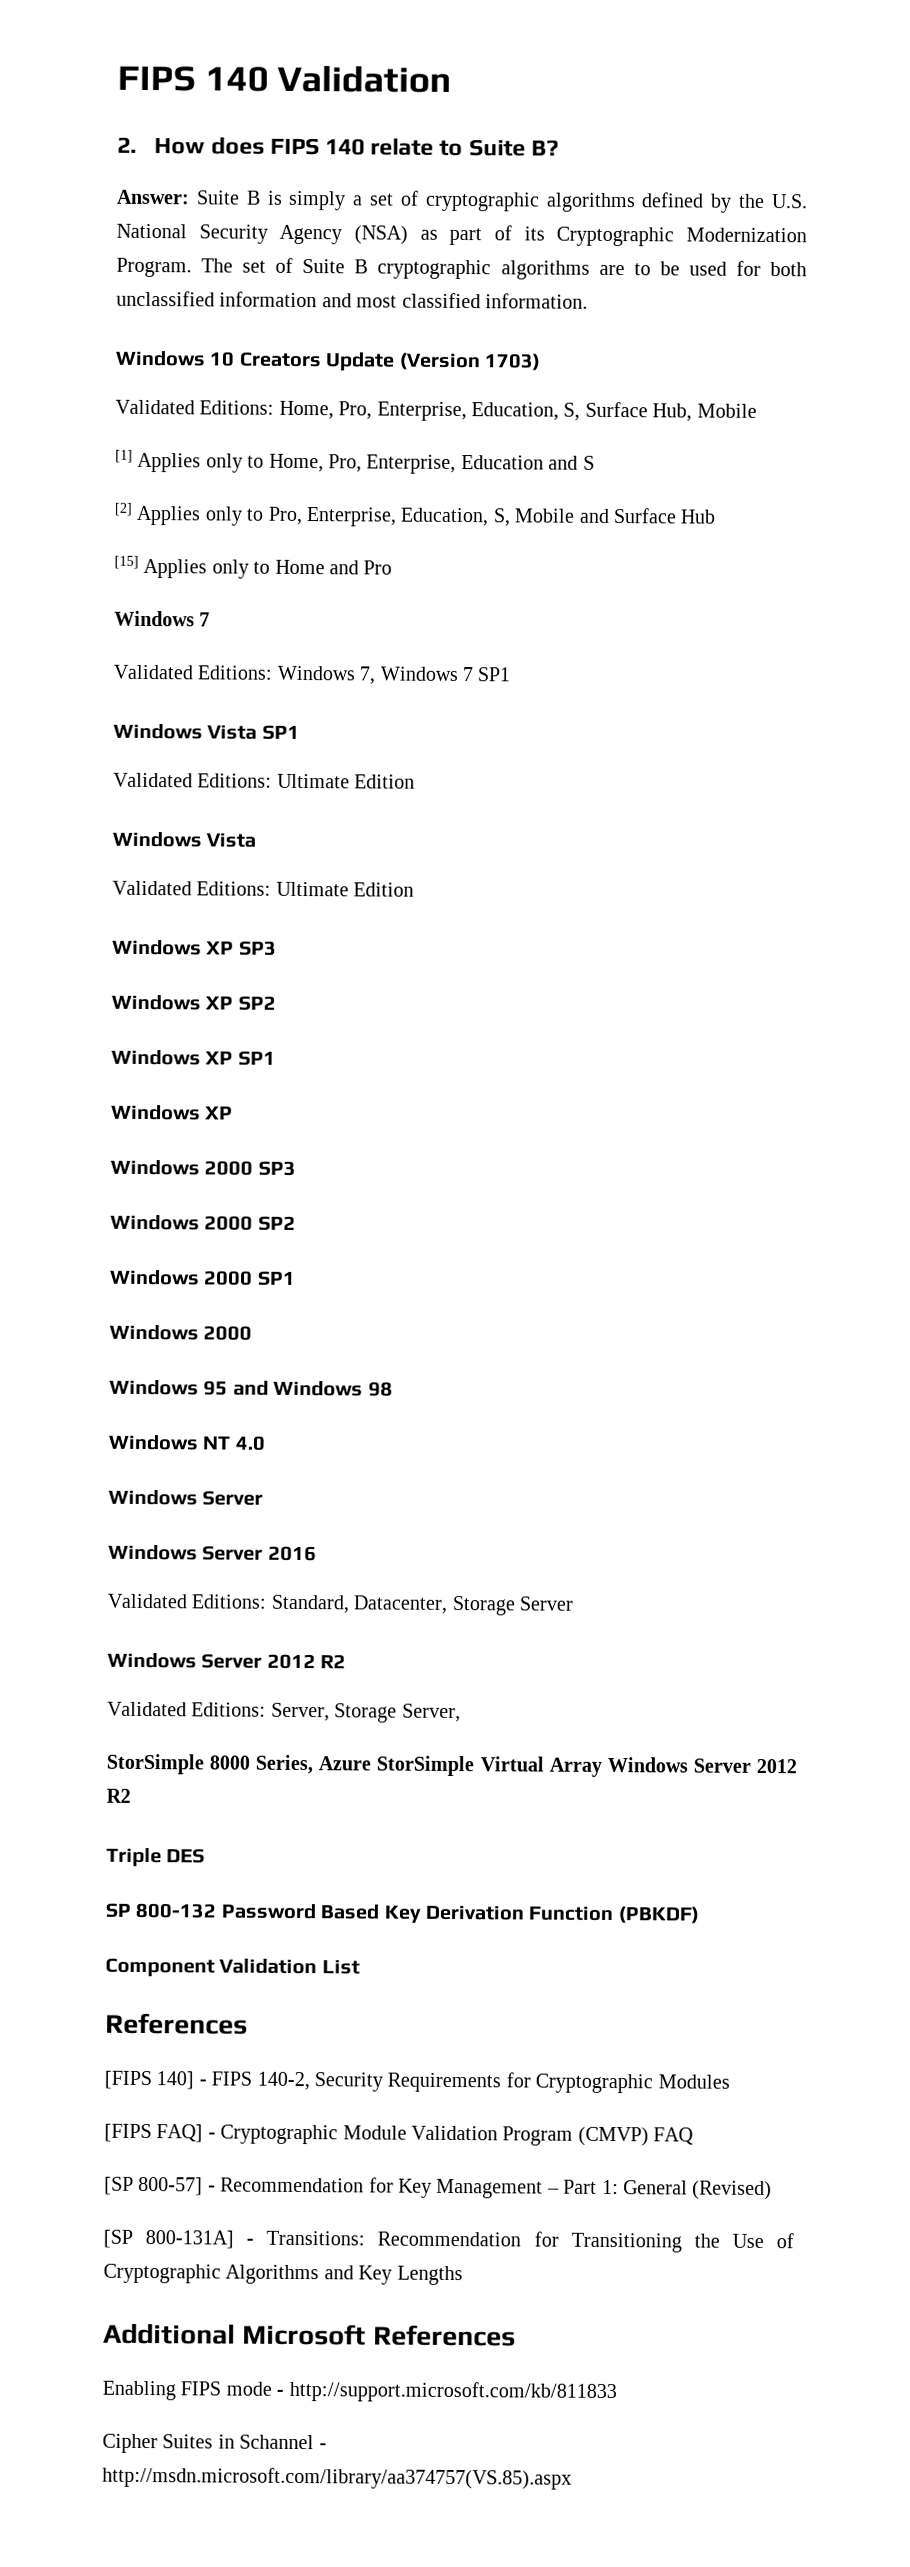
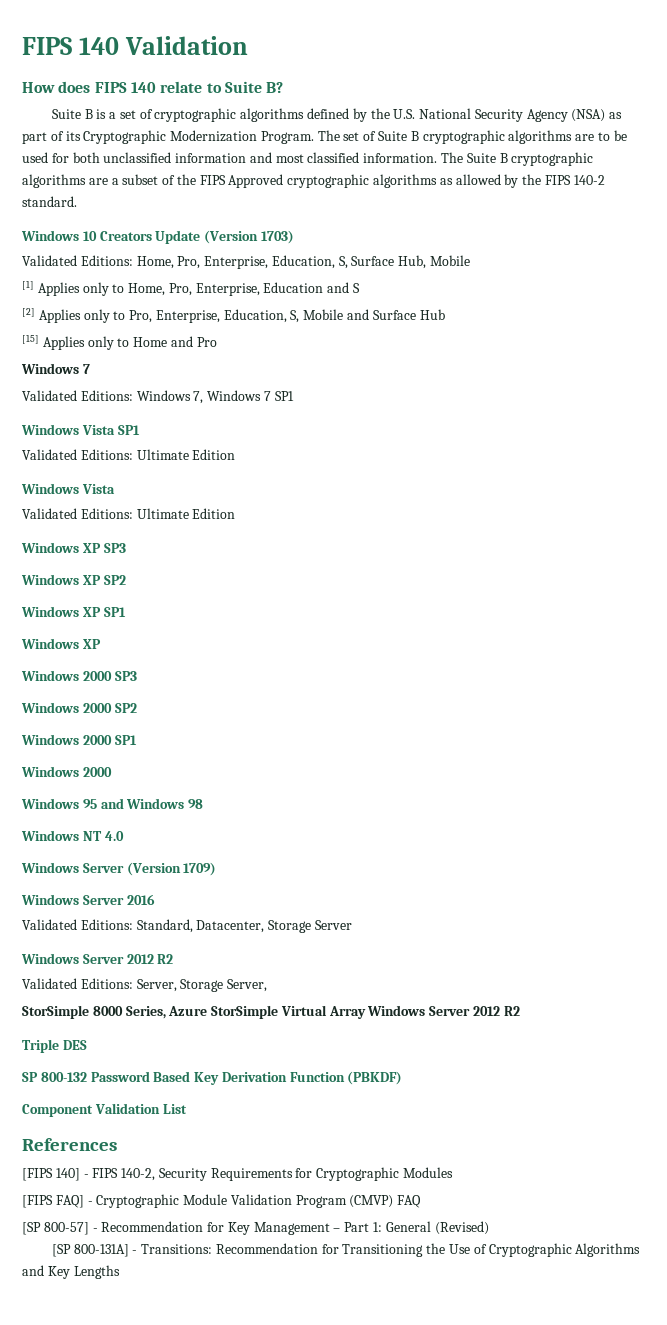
- 2. How does FIPS 140 relate to Suite B?
+ How does FIPS 140 relate to Suite B?
- Answer: Suite B is simply a set of cryptographic algorithms defined by the U.S. National Security Agency (NSA) as part of its Cryptographic Modernization Program.
+ Suite B is a set of cryptographic algorithms defined by the U.S. National Security Agency (NSA) as part of its Cryptographic Modernization Program.
+ The Suite B cryptographic algorithms are a subset of the FIPS Approved cryptographic algorithms as allowed by the FIPS 140-2 standard.
  Windows NT 4.0
- Windows Server
+ Windows Server (Version 1709)
- Additional Microsoft References
- Enabling FIPS mode - http://support.microsoft.com/kb/811833
- Cipher Suites in Schannel - http://msdn.microsoft.com/library/aa374757(VS.85).aspx

